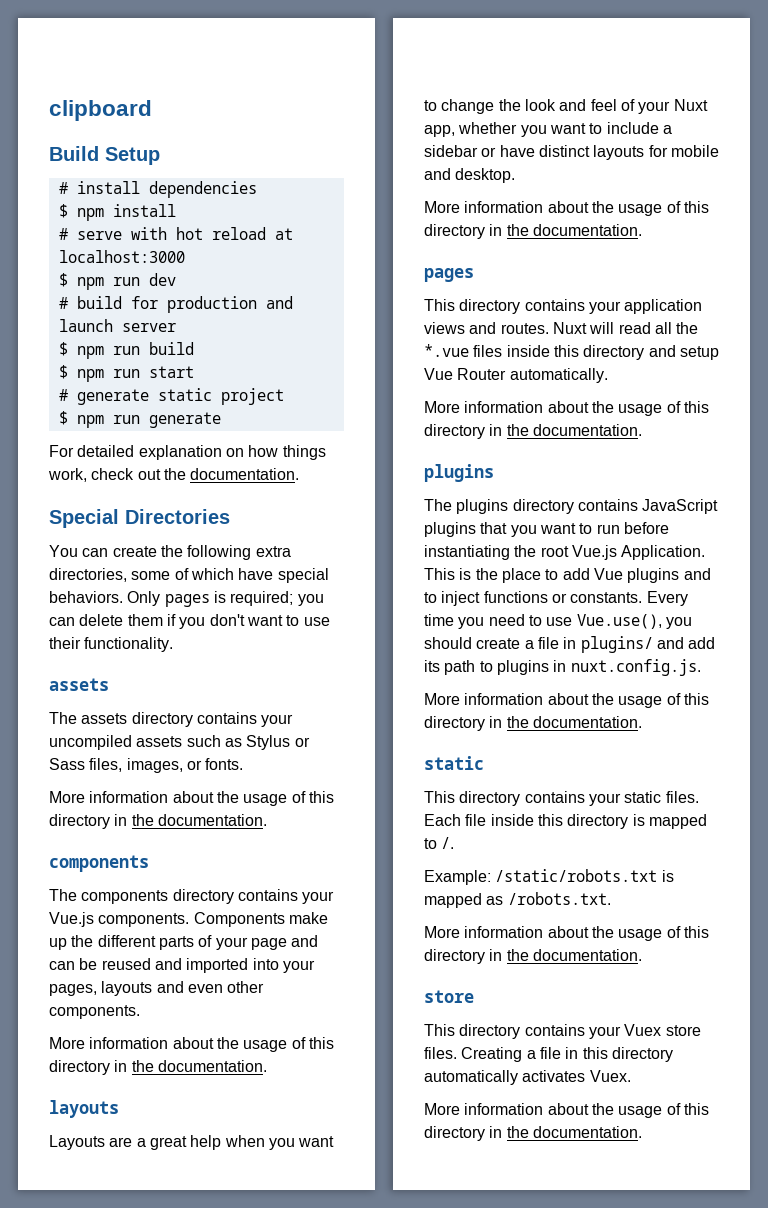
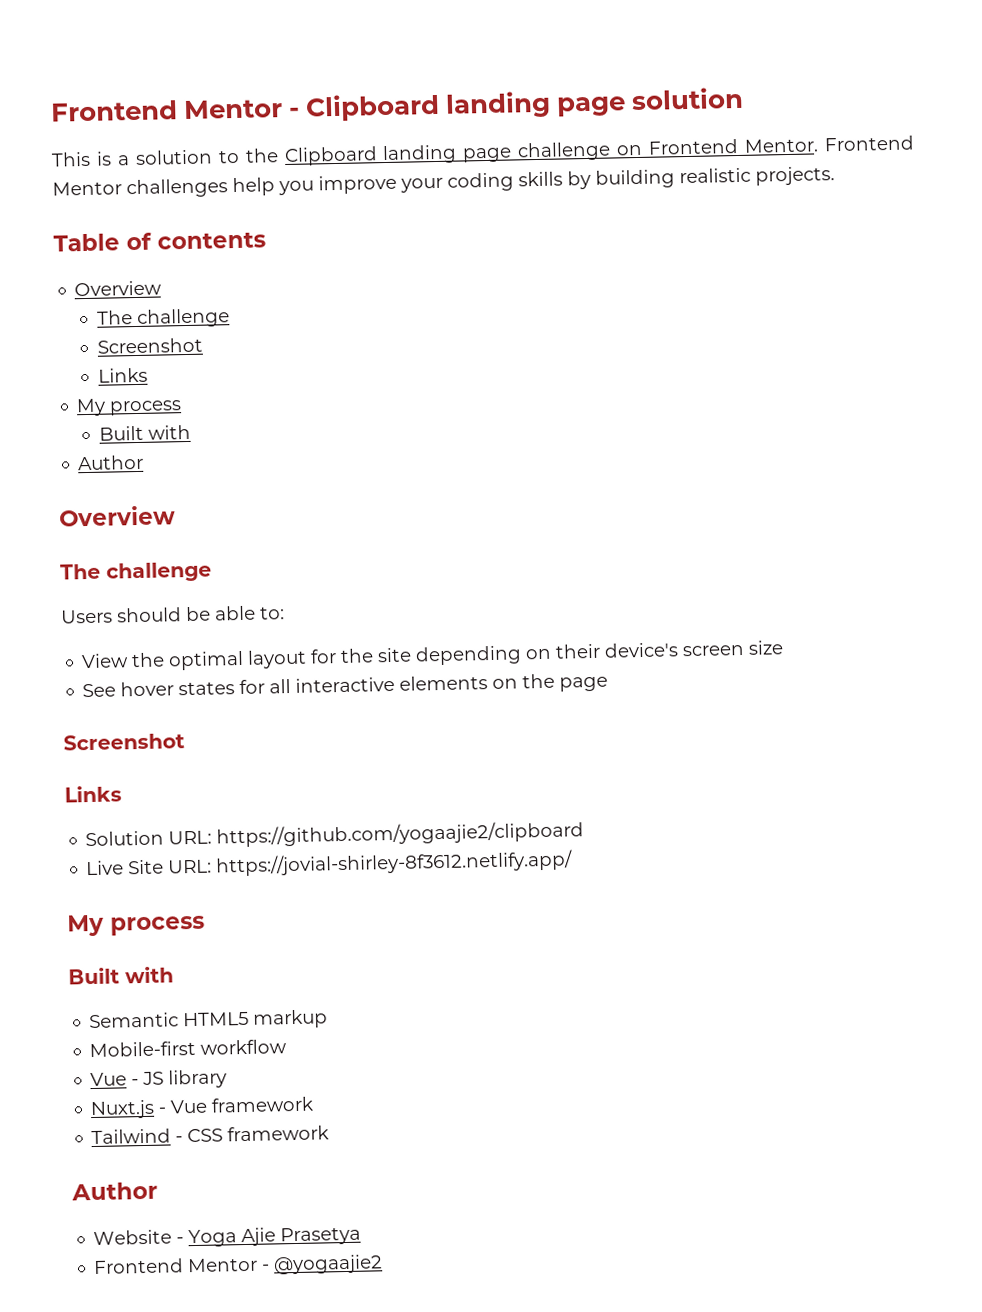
- clipboard
- Build Setup
- # install dependencies
- $ npm install
- # serve with hot reload at localhost:3000
- $ npm run dev
- # build for production and launch server
- $ npm run build
- $ npm run start
- # generate static project
- $ npm run generate
- For detailed explanation on how things work, check out the documentation.
- Special Directories
- You can create the following extra directories, some of which have special behaviors. Only pages is required; you can delete them if you don't want to use their functionality.
- assets
- The assets directory contains your uncompiled assets such as Stylus or Sass files, images, or fonts.
- More information about the usage of this directory in the documentation.
- components
- The components directory contains your Vue.js components. Components make up the different parts of your page and can be reused and imported into your pages, layouts and even other components.
- More information about the usage of this directory in the documentation.
- layouts
- Layouts are a great help when you want to change the look and feel of your Nuxt app, whether you want to include a sidebar or have distinct layouts for mobile and desktop.
- More information about the usage of this directory in the documentation.
- pages
- This directory contains your application views and routes. Nuxt will read all the *.vue files inside this directory and setup Vue Router automatically.
- More information about the usage of this directory in the documentation.
- plugins
- The plugins directory contains JavaScript plugins that you want to run before instantiating the root Vue.js Application. This is the place to add Vue plugins and to inject functions or constants. Every time you need to use Vue.use(), you should create a file in plugins/ and add its path to plugins in nuxt.config.js.
- More information about the usage of this directory in the documentation.
- static
- This directory contains your static files. Each file inside this directory is mapped to /.
- Example: /static/robots.txt is mapped as /robots.txt.
- More information about the usage of this directory in the documentation.
- store
- This directory contains your Vuex store files. Creating a file in this directory automatically activates Vuex.
- More information about the usage of this directory in the documentation.
+ Frontend Mentor - Clipboard landing page solution
+ This is a solution to the Clipboard landing page challenge on Frontend Mentor. Frontend Mentor challenges help you improve your coding skills by building realistic projects.
+ Table of contents
+ Overview
+ The challenge
+ Screenshot
+ Links
+ My process
+ Built with
+ Author
+ Overview
+ The challenge
+ Users should be able to:
+ View the optimal layout for the site depending on their device's screen size
+ See hover states for all interactive elements on the page
+ Screenshot
+ Links
+ Solution URL: https://github.com/yogaajie2/clipboard
+ Live Site URL: https://jovial-shirley-8f3612.netlify.app/
+ My process
+ Built with
+ Semantic HTML5 markup
+ Mobile-first workflow
+ Vue - JS library
+ Nuxt.js - Vue framework
+ Tailwind - CSS framework
+ Author
+ Website - Yoga Ajie Prasetya
+ Frontend Mentor - @yogaajie2

